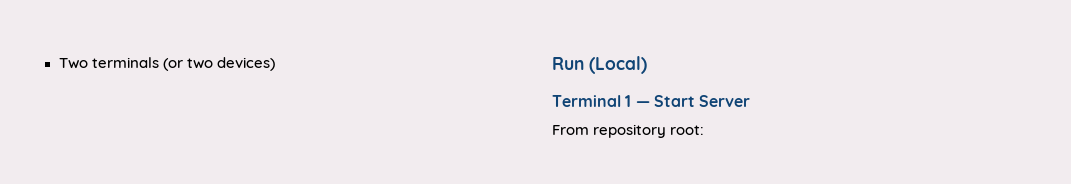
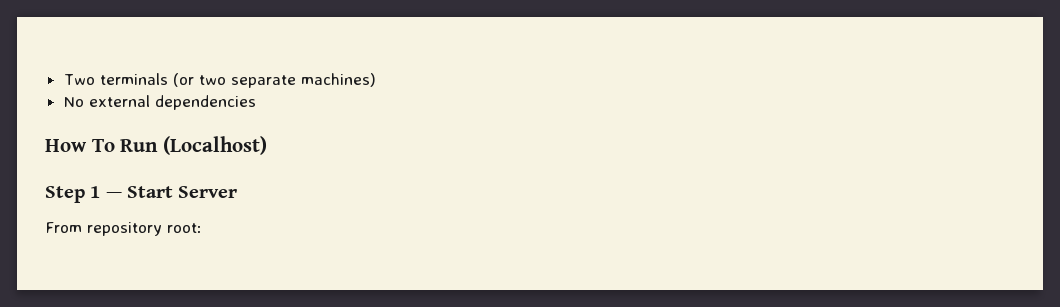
- Two terminals (or two devices)
- Run (Local)
- Terminal 1 — Start Server
+ Two terminals (or two separate machines)
+ No external dependencies
+ How To Run (Localhost)
+ Step 1 — Start Server

